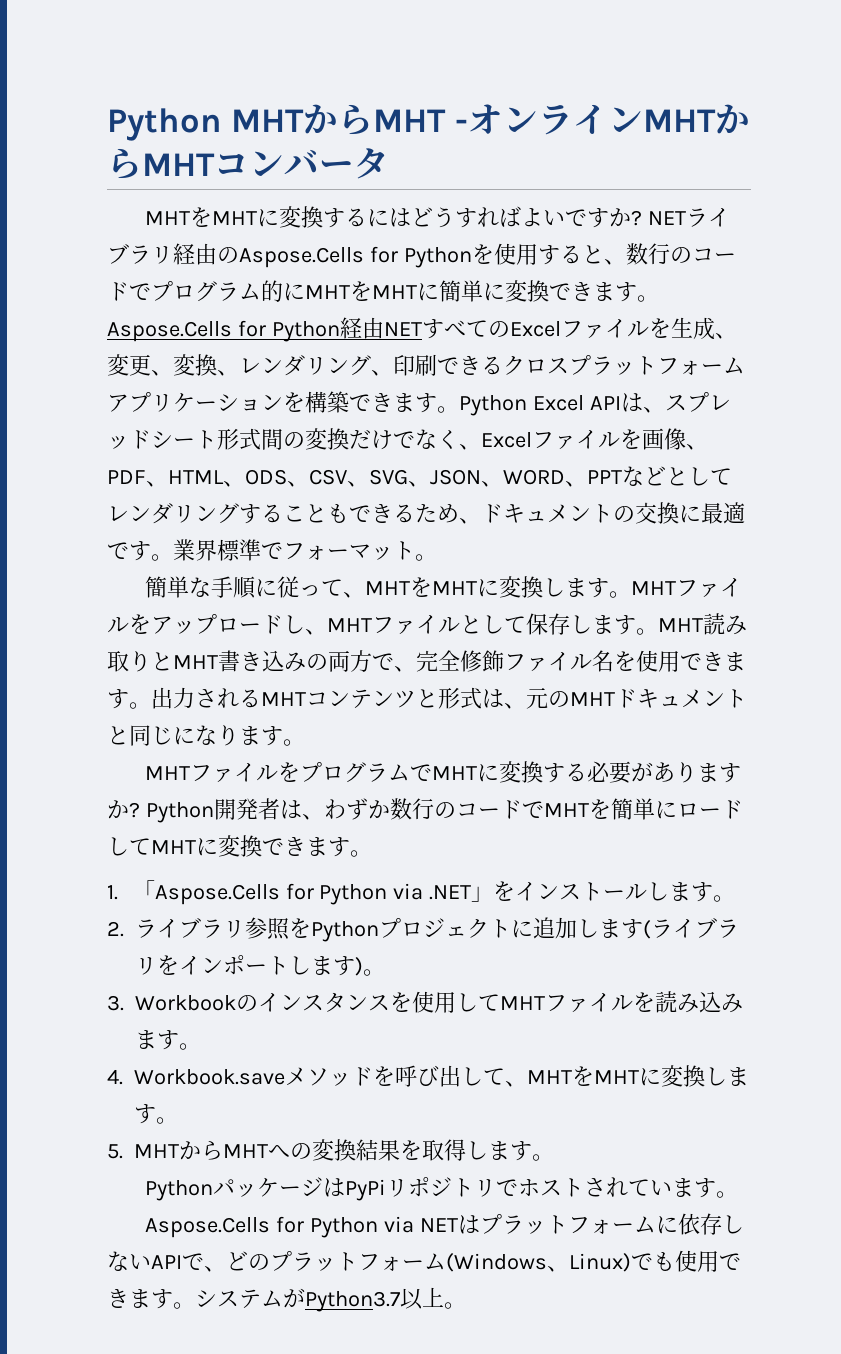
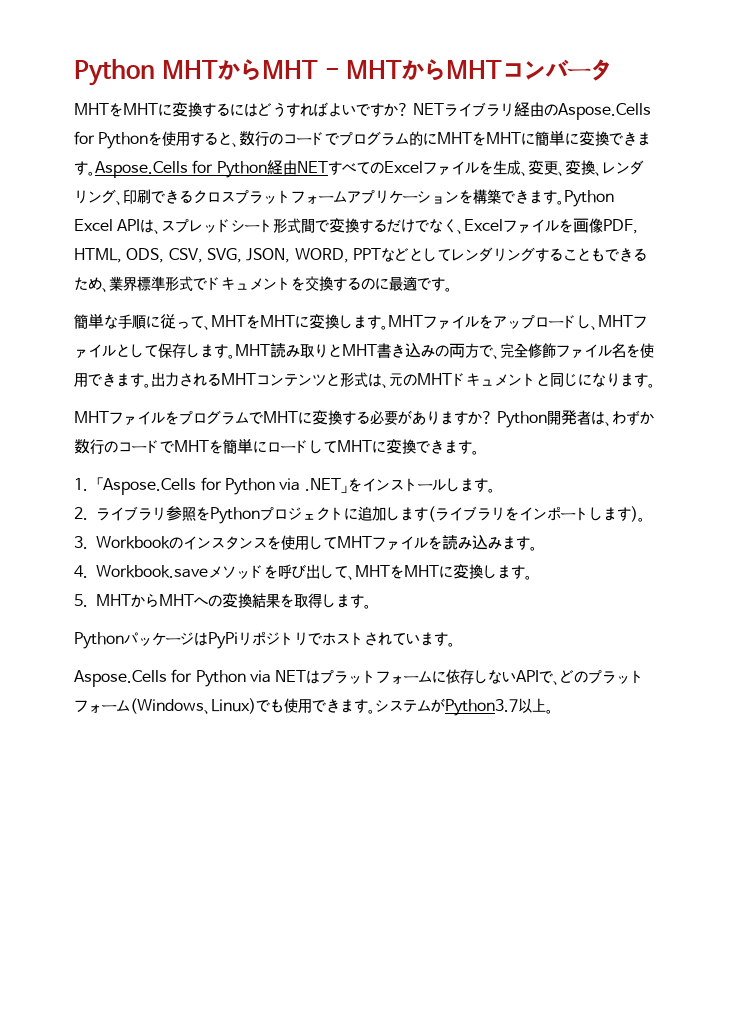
- Python MHTからMHT -オンラインMHTからMHTコンバータ
+ Python MHTからMHT - MHTからMHTコンバータ
- Python Excel APIは、スプレッドシート形式間の変換だけでなく、Excelファイルを画像、PDF、HTML、ODS、CSV、SVG、JSON、WORD、PPTなどとしてレンダリングすることもできるため、ドキュメントの交換に最適です。業界標準でフォーマット。
+ Python Excel APIは、スプレッドシート形式間で変換するだけでなく、Excelファイルを画像PDF, HTML, ODS, CSV, SVG, JSON, WORD, PPTなどとしてレンダリングすることもできるため、業界標準形式でドキュメントを交換するのに最適です。

